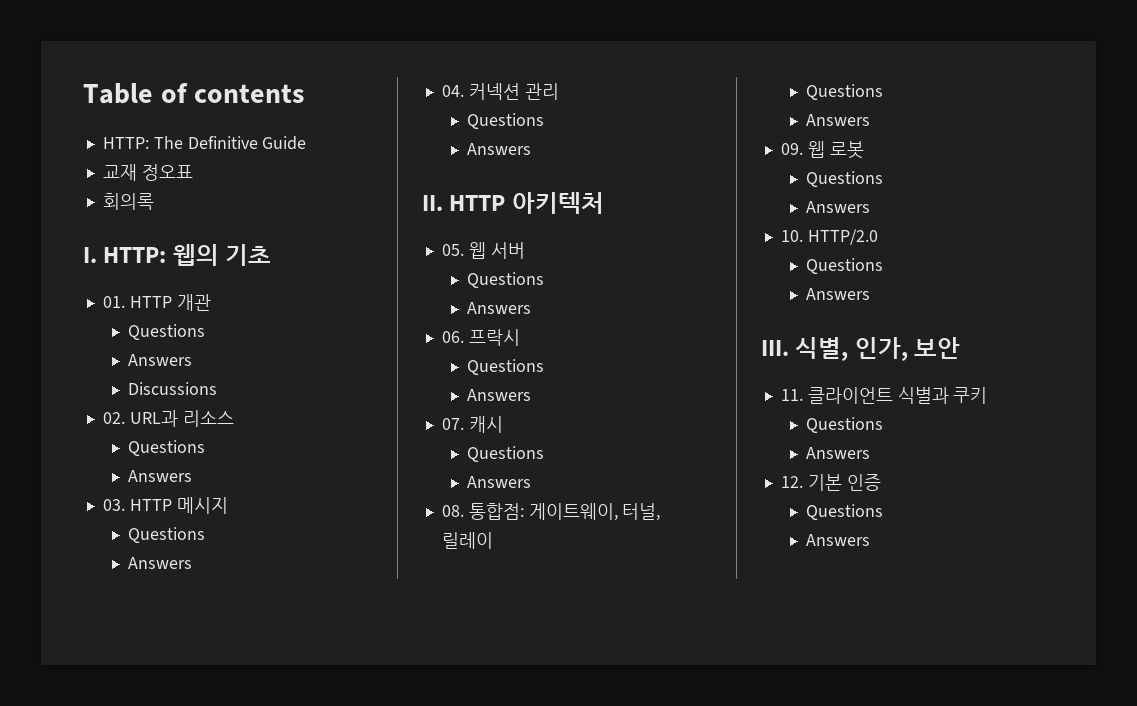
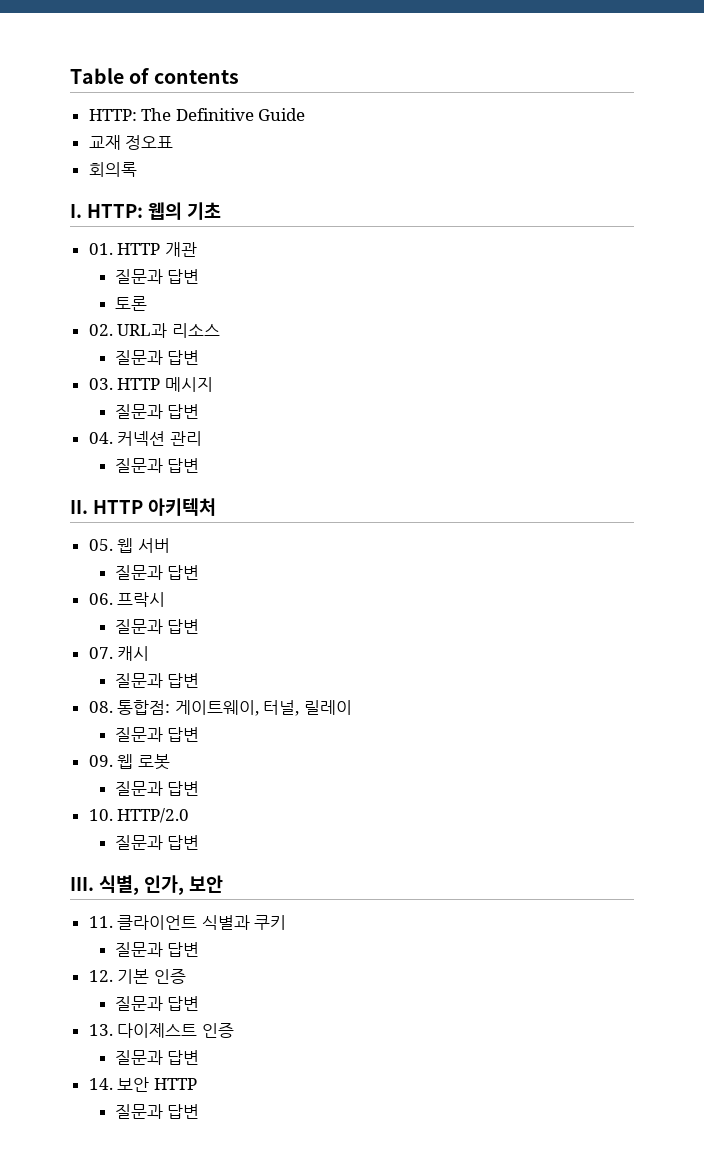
  01. HTTP 개관
- Questions
- Answers
- Discussions
+ 질문과 답변
+ 토론
  02. URL과 리소스
- Questions
- Answers
+ 질문과 답변
  03. HTTP 메시지
- Questions
- Answers
+ 질문과 답변
  04. 커넥션 관리
- Questions
- Answers
+ 질문과 답변
  05. 웹 서버
- Questions
- Answers
+ 질문과 답변
  06. 프락시
- Questions
- Answers
+ 질문과 답변
  07. 캐시
- Questions
- Answers
+ 질문과 답변
  08. 통합점: 게이트웨이, 터널, 릴레이
- Questions
- Answers
+ 질문과 답변
  09. 웹 로봇
- Questions
- Answers
+ 질문과 답변
  10. HTTP/2.0
- Questions
- Answers
+ 질문과 답변
  11. 클라이언트 식별과 쿠키
- Questions
- Answers
+ 질문과 답변
  12. 기본 인증
- Questions
- Answers
+ 질문과 답변
+ 13. 다이제스트 인증
+ 질문과 답변
+ 14. 보안 HTTP
+ 질문과 답변

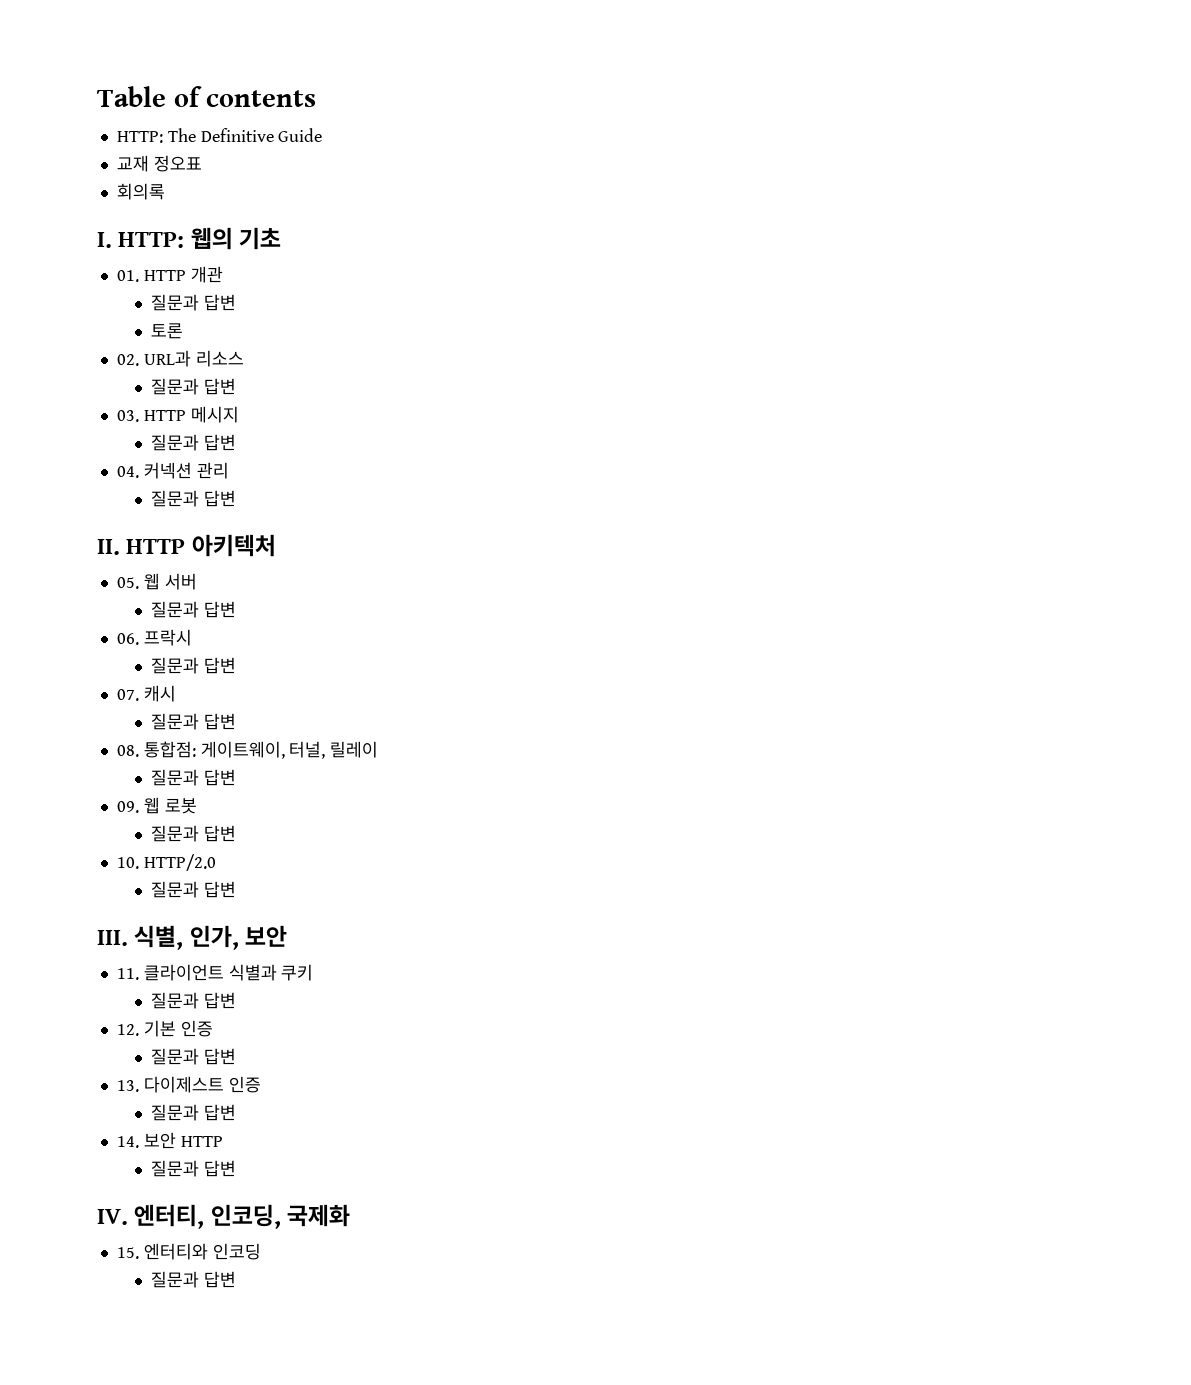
+ IV. 엔터티, 인코딩, 국제화
+ 15. 엔터티와 인코딩
+ 질문과 답변

